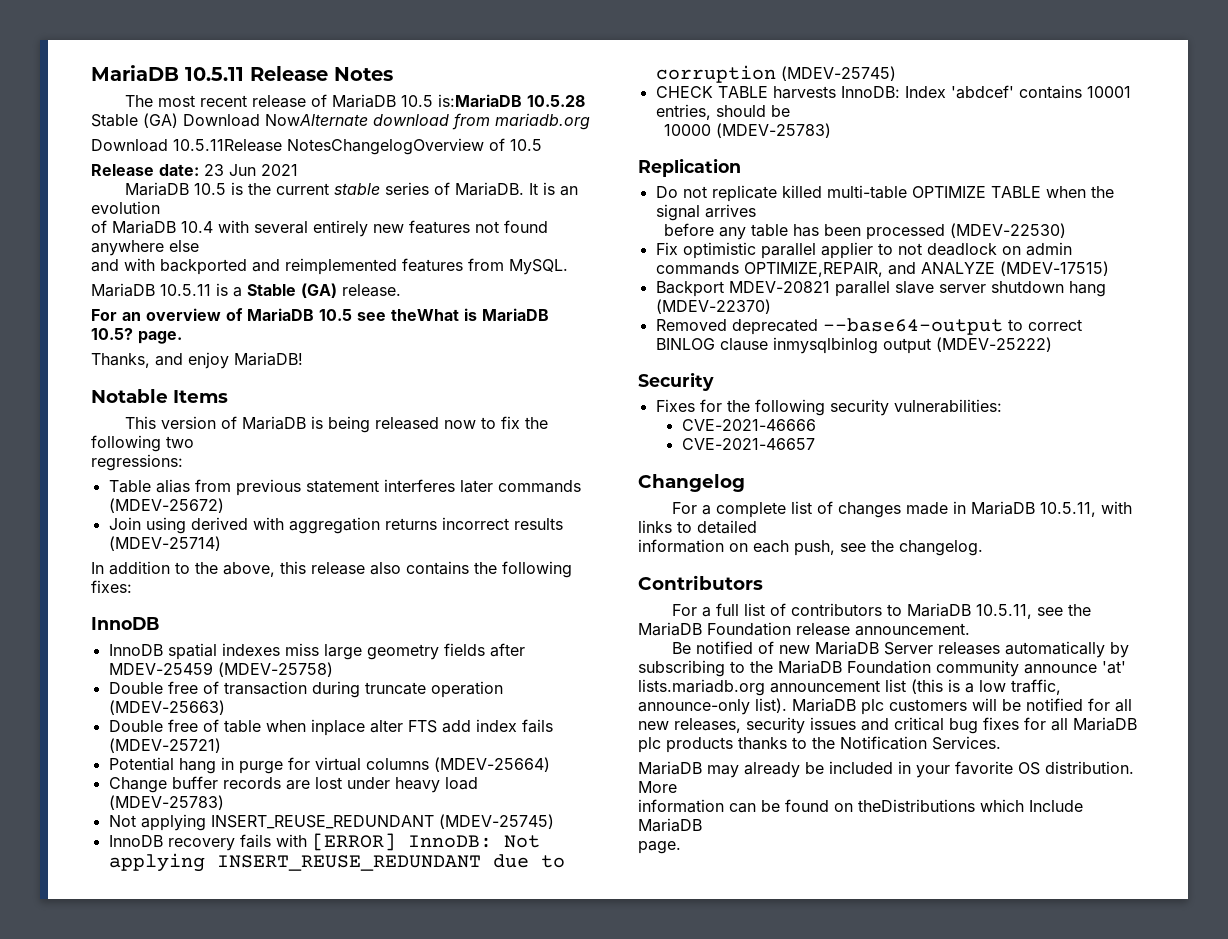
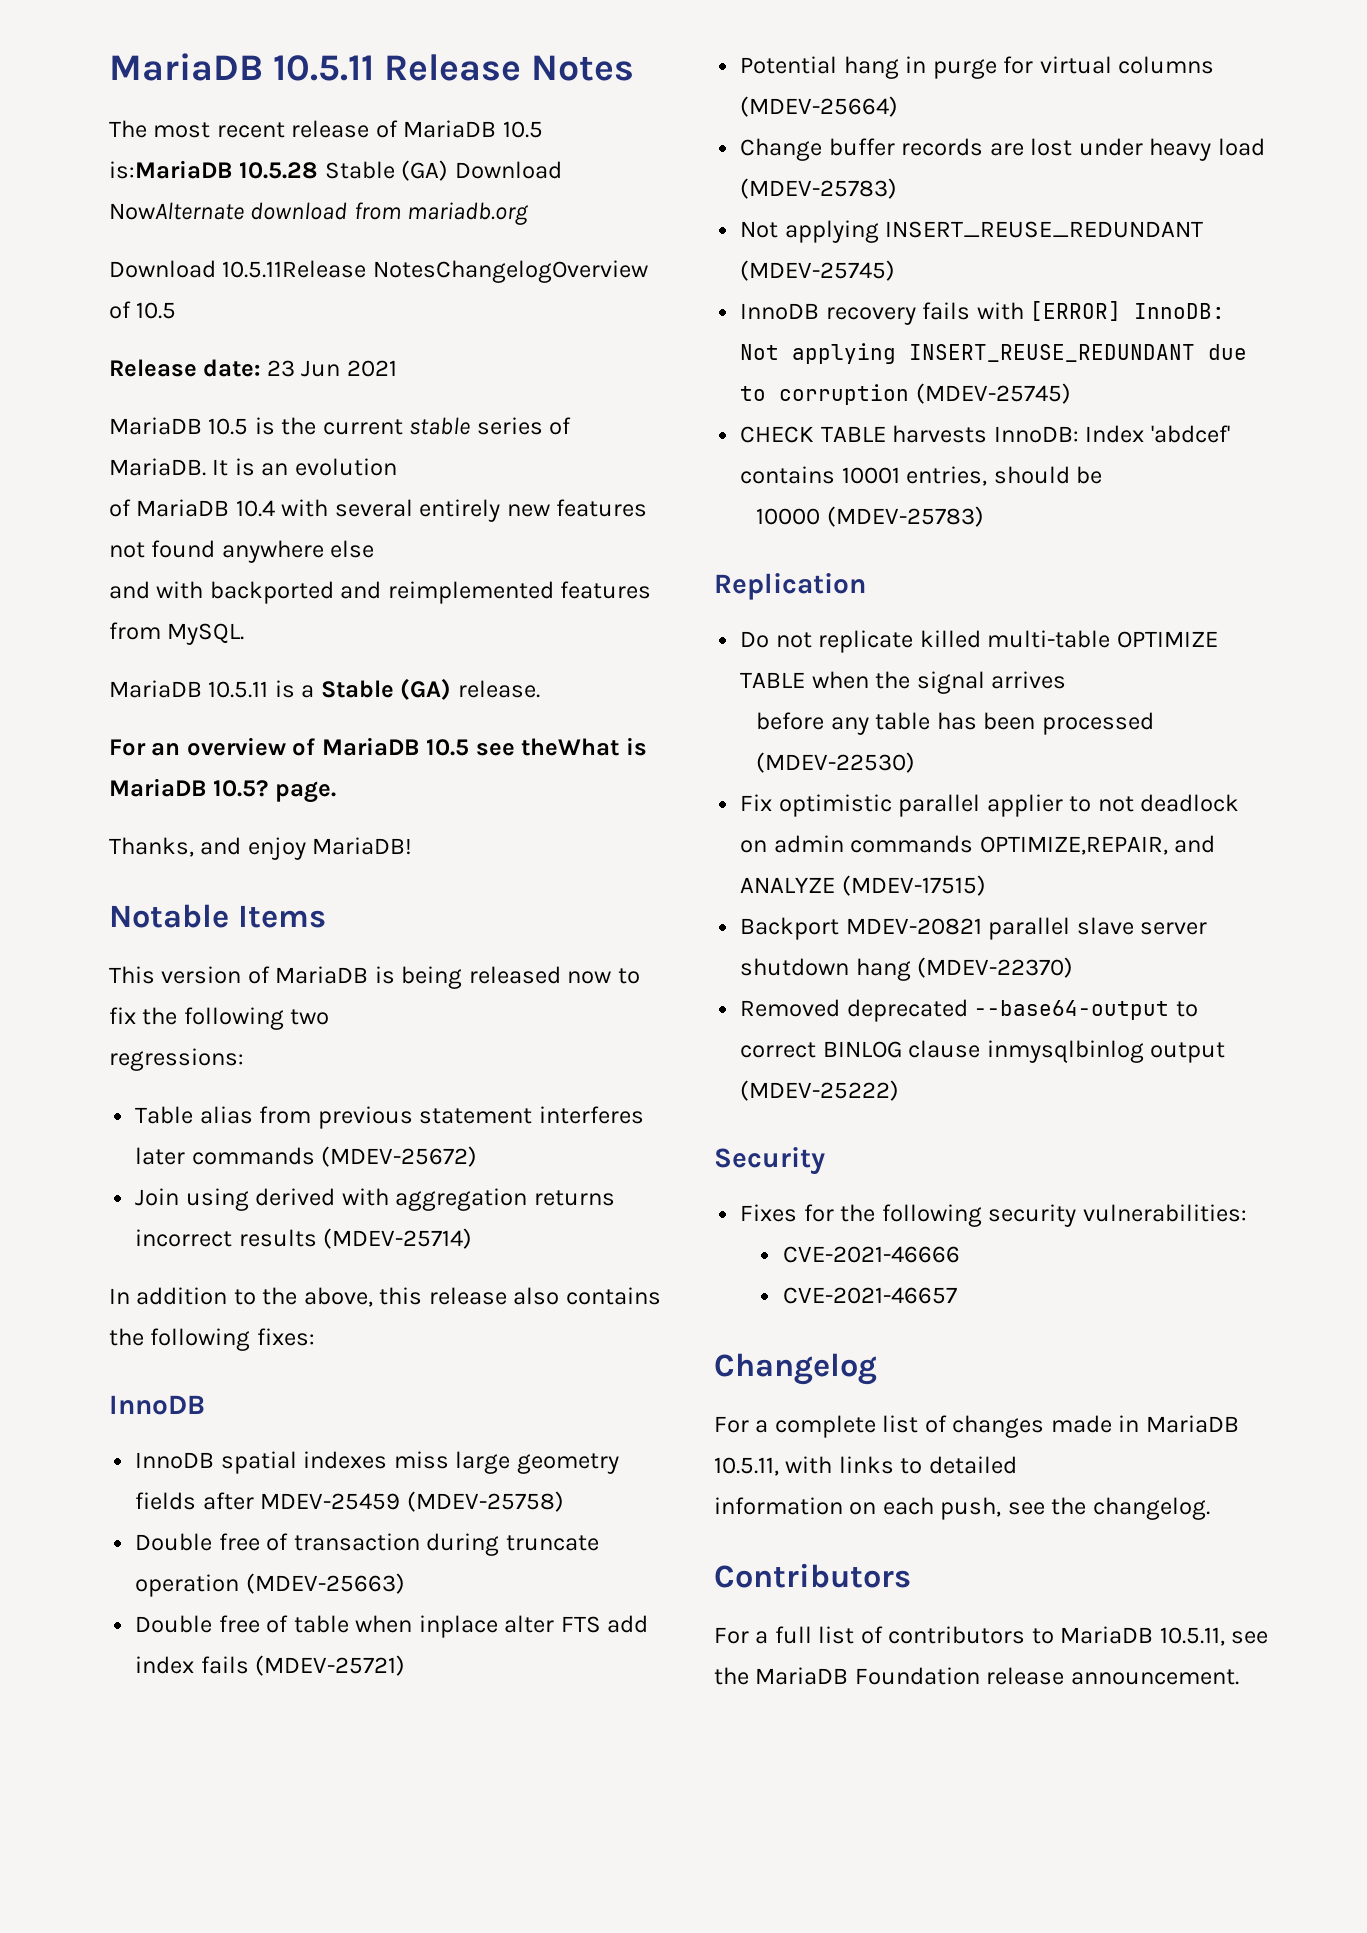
- Be notified of new MariaDB Server releases automatically by subscribing to the MariaDB Foundation community announce 'at' lists.mariadb.org announcement list (this is a low traffic, announce-only list). MariaDB plc customers will be notified for all new releases, security issues and critical bug fixes for all MariaDB plc products thanks to the Notification Services.
- MariaDB may already be included in your favorite OS distribution. More
- information can be found on theDistributions which Include MariaDB
- page.

